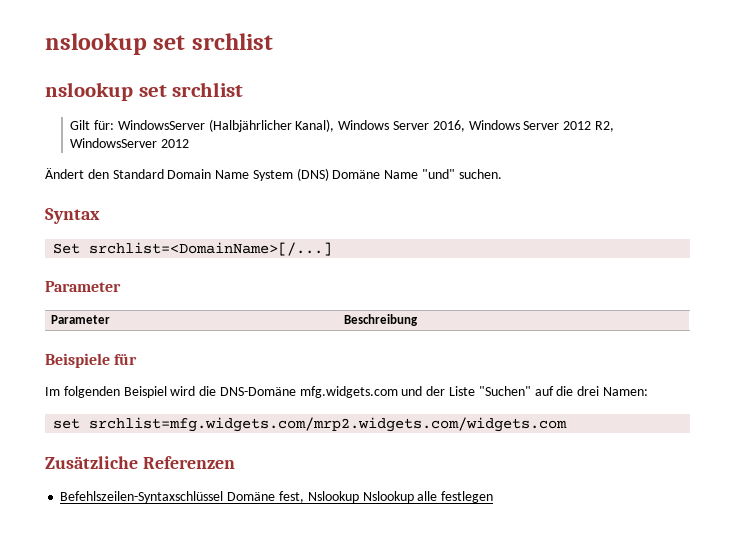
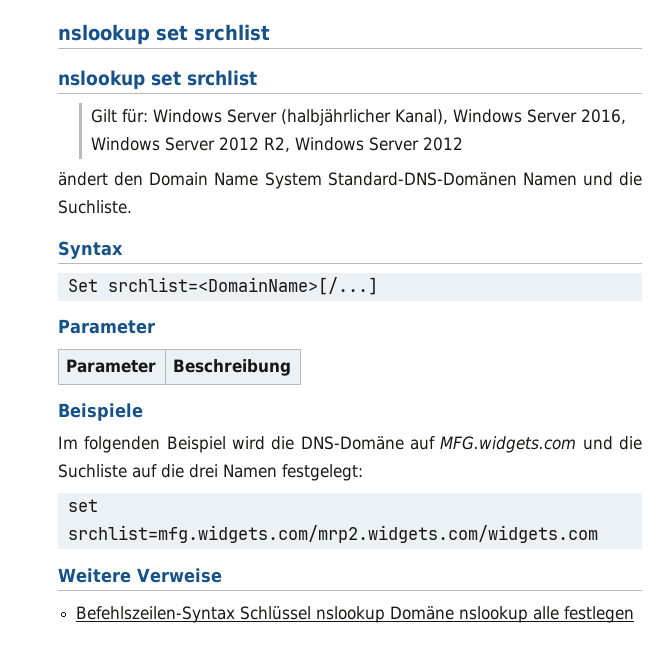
- Gilt für: WindowsServer (Halbjährlicher Kanal), Windows Server 2016, Windows Server 2012 R2, WindowsServer 2012
+ Gilt für: Windows Server (halbjährlicher Kanal), Windows Server 2016, Windows Server 2012 R2, Windows Server 2012
- Ändert den Standard Domain Name System (DNS) Domäne Name "und" suchen.
+ ändert den Domain Name System Standard-DNS-Domänen Namen und die Suchliste.
- Beispiele für
+ Beispiele
- Im folgenden Beispiel wird die DNS-Domäne mfg.widgets.com und der Liste "Suchen" auf die drei Namen:
+ Im folgenden Beispiel wird die DNS-Domäne auf MFG.widgets.com und die Suchliste auf die drei Namen festgelegt:
- Zusätzliche Referenzen
- Befehlszeilen-Syntaxschlüssel Domäne fest, Nslookup Nslookup alle festlegen
+ Weitere Verweise
+ Befehlszeilen-Syntax Schlüssel nslookup Domäne nslookup alle festlegen

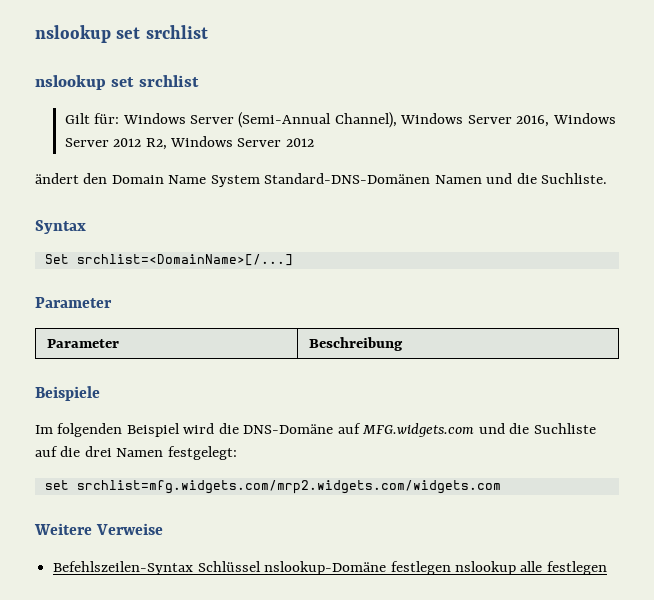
- Gilt für: Windows Server (halbjährlicher Kanal), Windows Server 2016, Windows Server 2012 R2, Windows Server 2012
+ Gilt für: Windows Server (Semi-Annual Channel), Windows Server 2016, Windows Server 2012 R2, Windows Server 2012
- Befehlszeilen-Syntax Schlüssel nslookup Domäne nslookup alle festlegen
+ Befehlszeilen-Syntax Schlüssel nslookup-Domäne festlegen nslookup alle festlegen

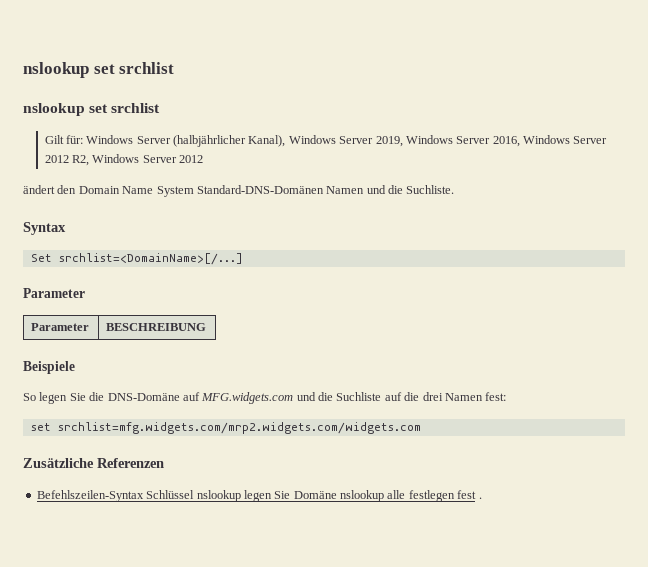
- Gilt für: Windows Server (Semi-Annual Channel), Windows Server 2016, Windows Server 2012 R2, Windows Server 2012
+ Gilt für: Windows Server (halbjährlicher Kanal), Windows Server 2019, Windows Server 2016, Windows Server 2012 R2, Windows Server 2012
- Parameter | Beschreibung
+ Parameter | BESCHREIBUNG
- Im folgenden Beispiel wird die DNS-Domäne auf MFG.widgets.com und die Suchliste auf die drei Namen festgelegt:
+ So legen Sie die DNS-Domäne auf MFG.widgets.com und die Suchliste auf die drei Namen fest:
- Weitere Verweise
+ Zusätzliche Referenzen
- Befehlszeilen-Syntax Schlüssel nslookup-Domäne festlegen nslookup alle festlegen
+ Befehlszeilen-Syntax Schlüssel nslookup legen Sie Domäne nslookup alle festlegen fest .

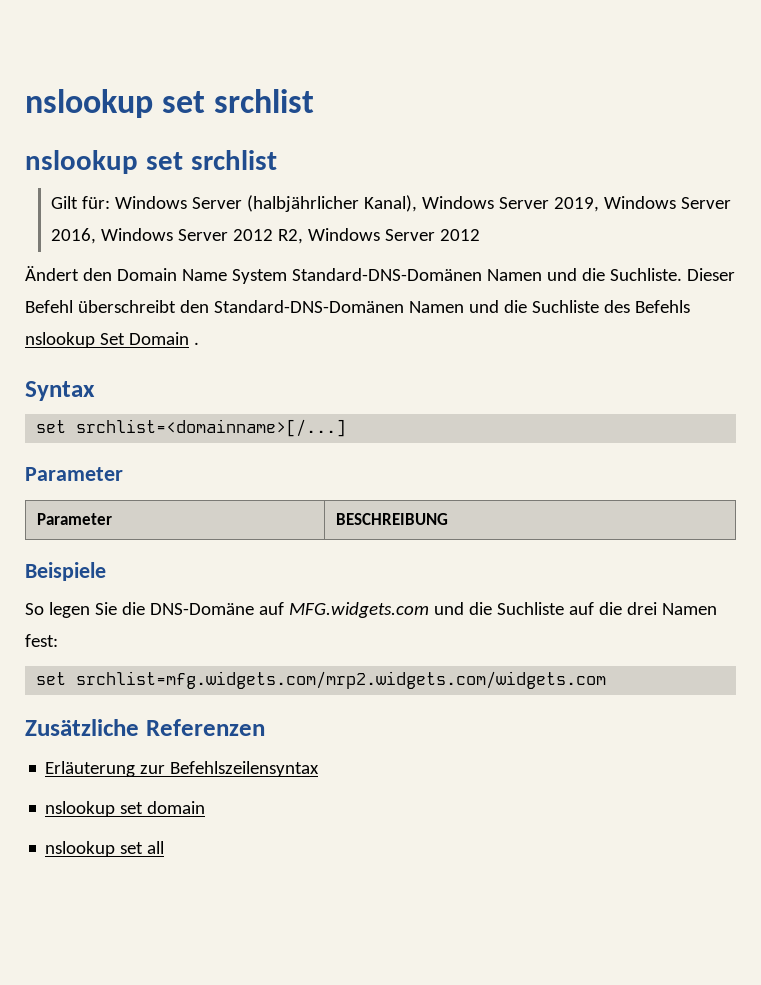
- ändert den Domain Name System Standard-DNS-Domänen Namen und die Suchliste.
+ Ändert den Domain Name System Standard-DNS-Domänen Namen und die Suchliste. Dieser Befehl überschreibt den Standard-DNS-Domänen Namen und die Suchliste des Befehls nslookup Set Domain .
- Set srchlist=<DomainName>[/...]
+ set srchlist=<domainname>[/...]
- Befehlszeilen-Syntax Schlüssel nslookup legen Sie Domäne nslookup alle festlegen fest .
+ Erläuterung zur Befehlszeilensyntax
+ nslookup set domain
+ nslookup set all

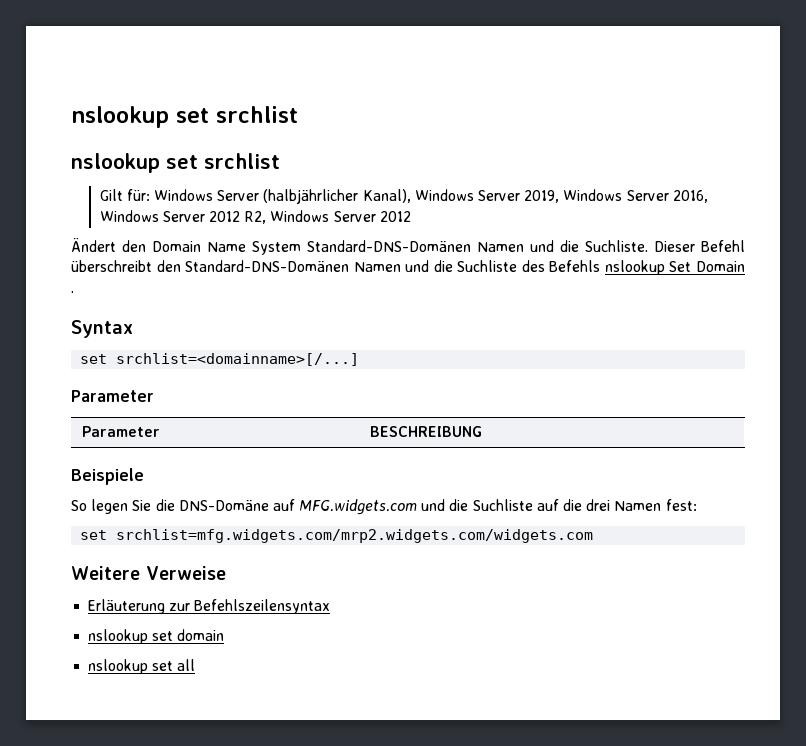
- Zusätzliche Referenzen
+ Weitere Verweise

